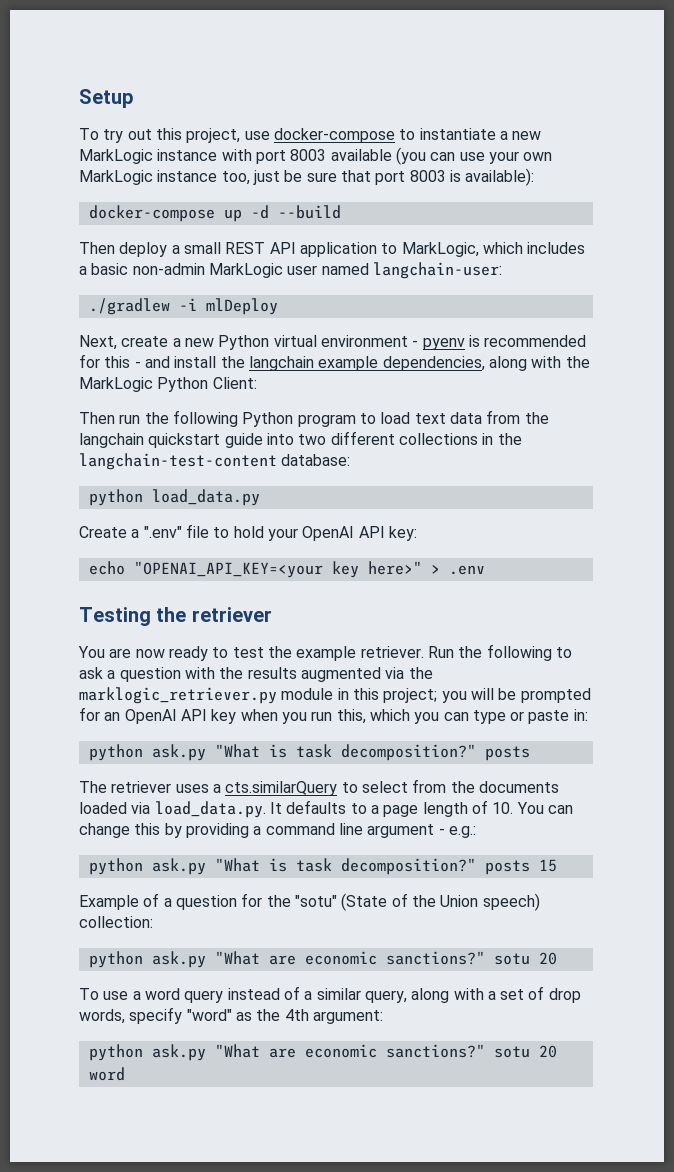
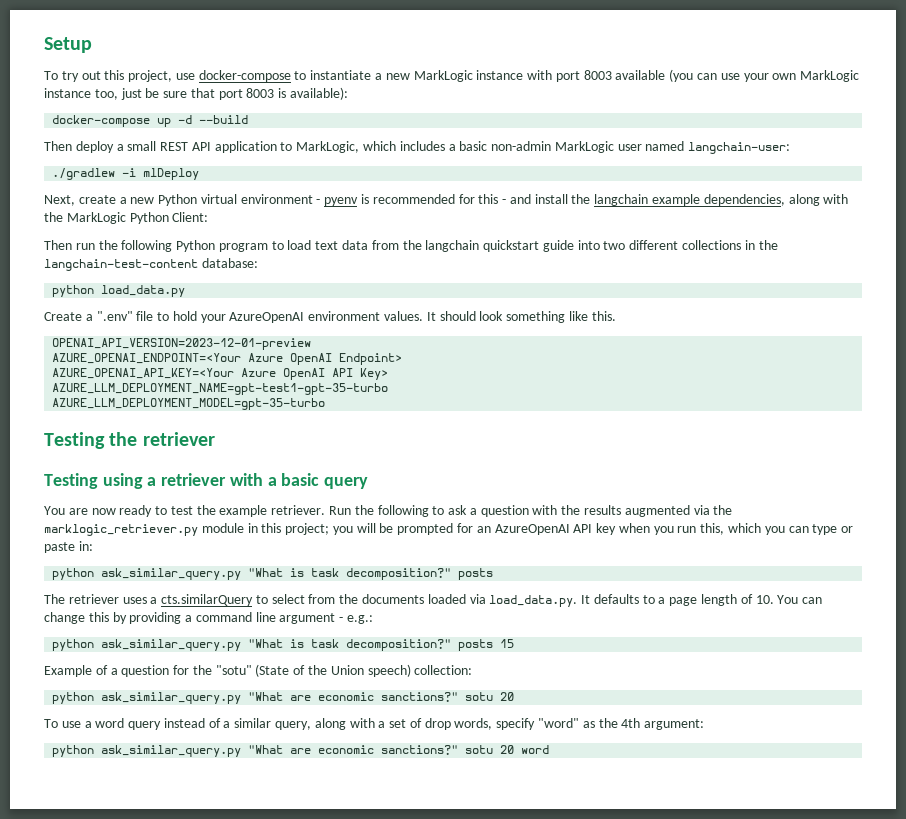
- Create a ".env" file to hold your OpenAI API key:
- echo "OPENAI_API_KEY=<your key here>" > .env
+ Create a ".env" file to hold your AzureOpenAI environment values. It should look something like this.
+ OPENAI_API_VERSION=2023-12-01-preview
+ AZURE_OPENAI_ENDPOINT=<Your Azure OpenAI Endpoint>
+ AZURE_OPENAI_API_KEY=<Your Azure OpenAI API Key>
+ AZURE_LLM_DEPLOYMENT_NAME=gpt-test1-gpt-35-turbo
+ AZURE_LLM_DEPLOYMENT_MODEL=gpt-35-turbo
  Testing the retriever
+ Testing using a retriever with a basic query
- Run the following to ask a question with the results augmented via the marklogic_retriever.py module in this project; you will be prompted for an OpenAI API key when you run this, which you can type or paste in:
- python ask.py "What is task decomposition?" posts
+ Run the following to ask a question with the results augmented via the marklogic_retriever.py module in this project; you will be prompted for an AzureOpenAI API key when you run this, which you can type or paste in:
+ python ask_similar_query.py "What is task decomposition?" posts
- python ask.py "What is task decomposition?" posts 15
+ python ask_similar_query.py "What is task decomposition?" posts 15
  Example of a question for the "sotu" (State of the Union speech) collection:
- python ask.py "What are economic sanctions?" sotu 20
+ python ask_similar_query.py "What are economic sanctions?" sotu 20
- python ask.py "What are economic sanctions?" sotu 20 word
+ python ask_similar_query.py "What are economic sanctions?" sotu 20 word

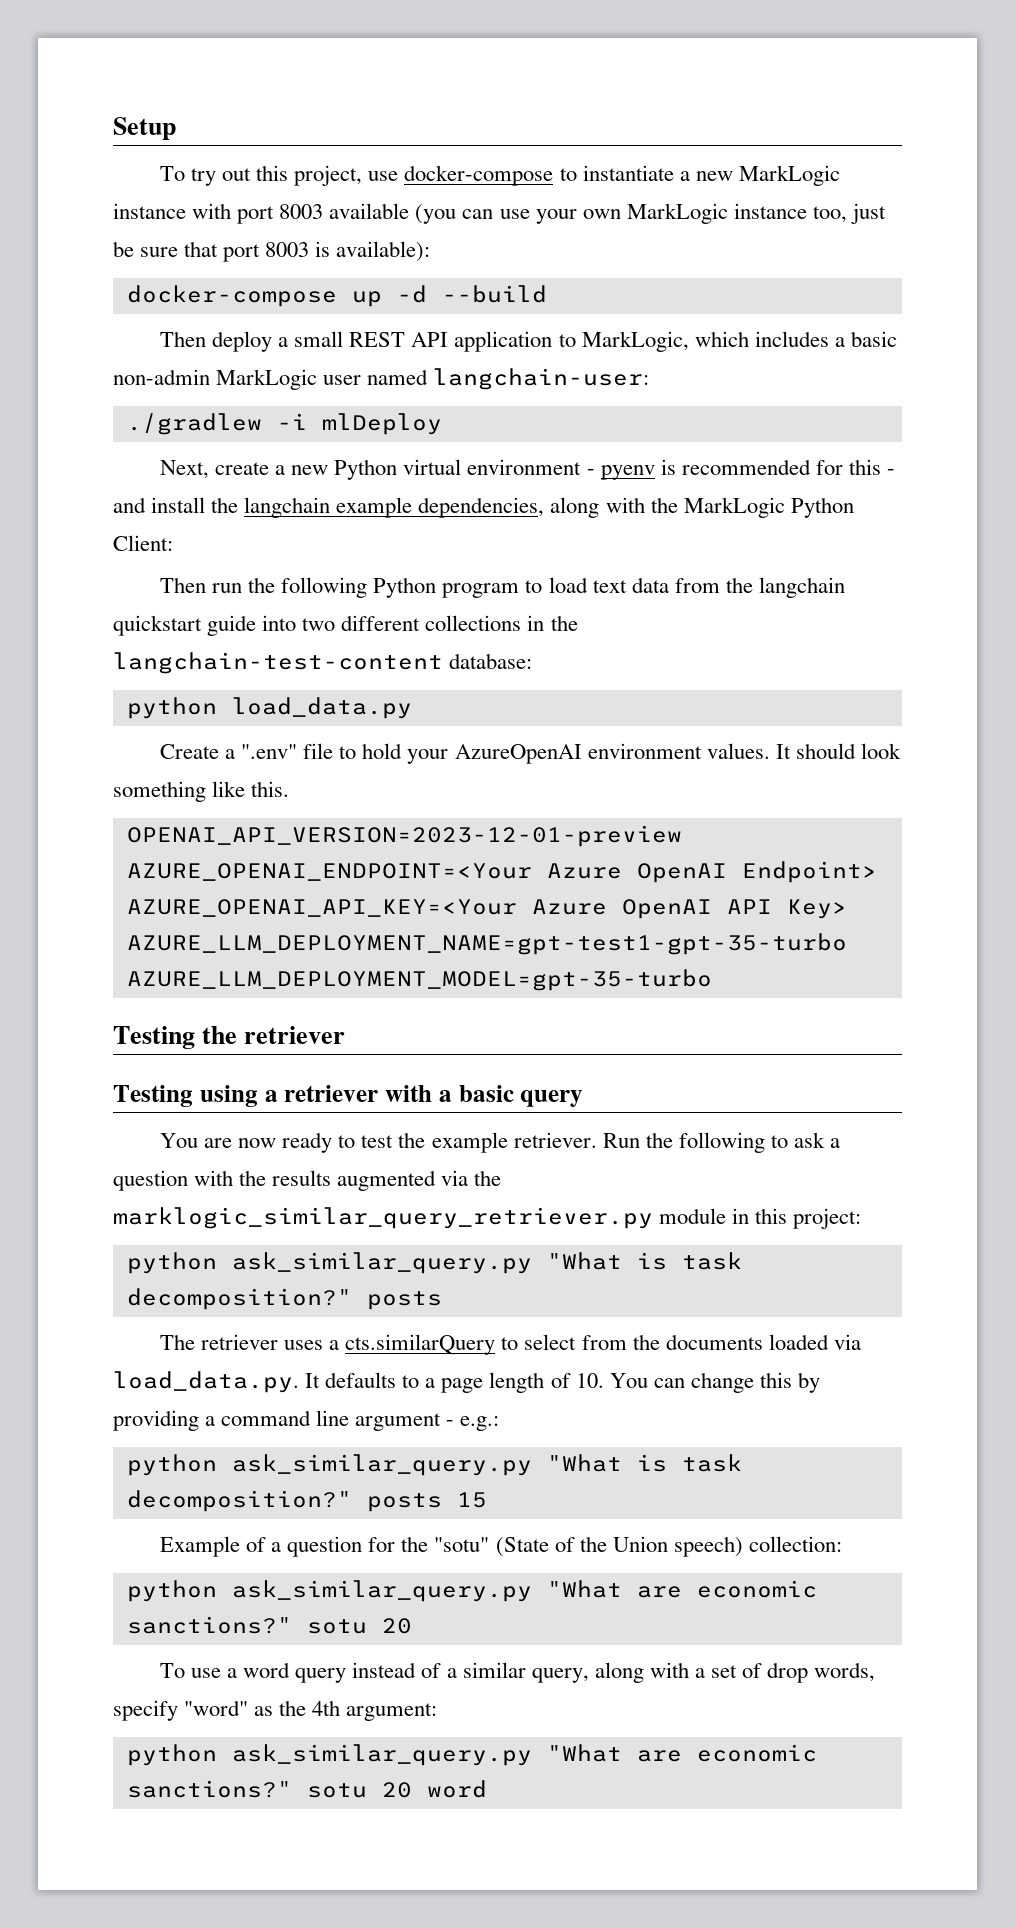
- Run the following to ask a question with the results augmented via the marklogic_retriever.py module in this project; you will be prompted for an AzureOpenAI API key when you run this, which you can type or paste in:
+ Run the following to ask a question with the results augmented via the marklogic_similar_query_retriever.py module in this project:

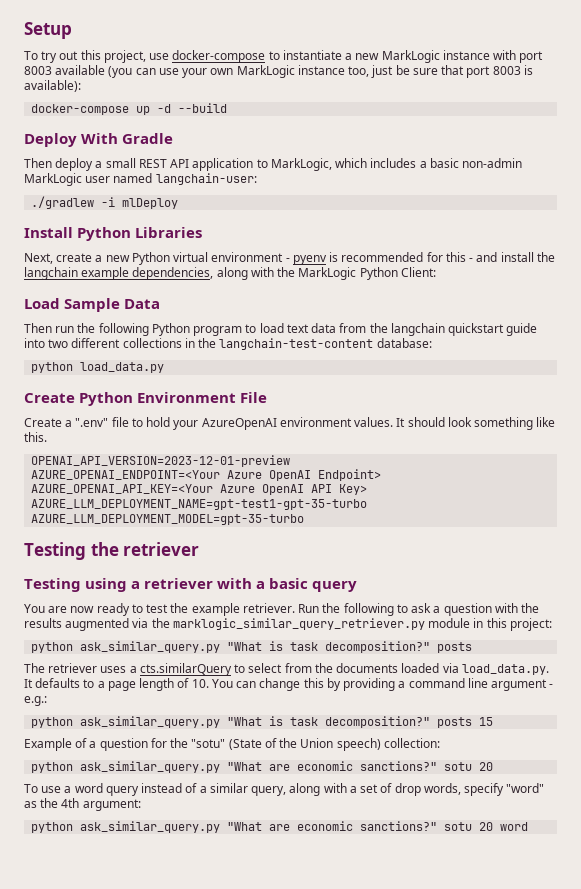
+ Deploy With Gradle
+ Install Python Libraries
+ Load Sample Data
+ Create Python Environment File

